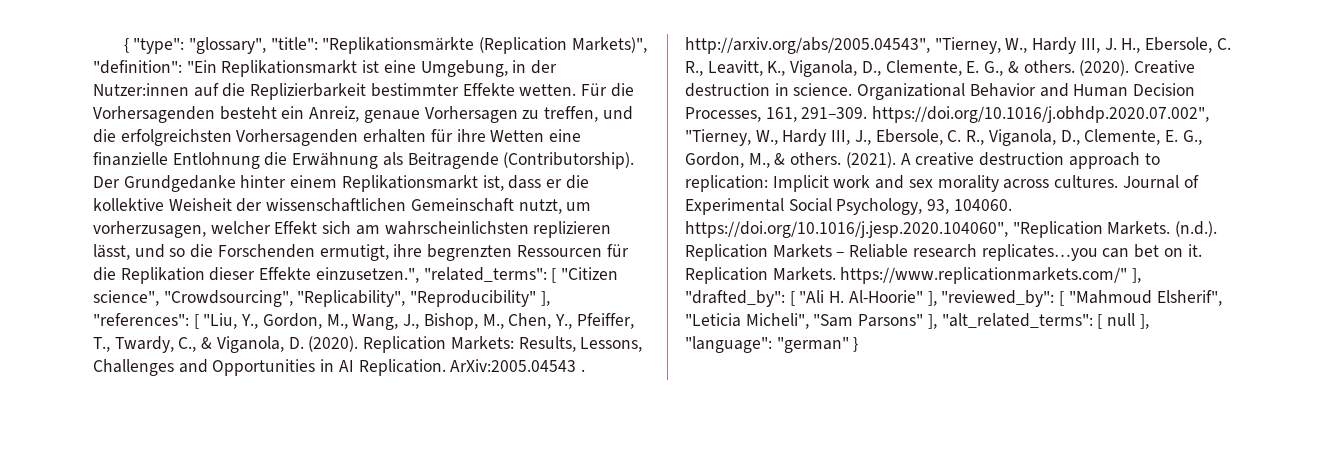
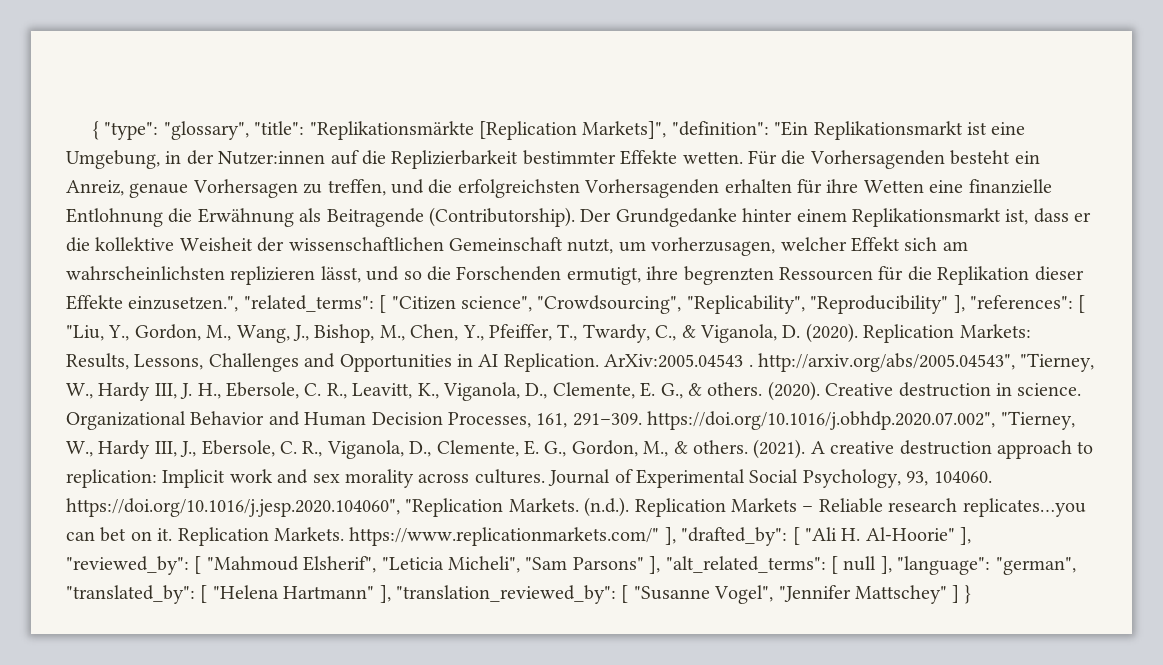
- { "type": "glossary", "title": "Replikationsmärkte (Replication Markets)", "definition": "Ein Replikationsmarkt ist eine Umgebung, in der Nutzer:innen auf die Replizierbarkeit bestimmter Effekte wetten.
+ { "type": "glossary", "title": "Replikationsmärkte [Replication Markets]", "definition": "Ein Replikationsmarkt ist eine Umgebung, in der Nutzer:innen auf die Replizierbarkeit bestimmter Effekte wetten.
- Replication Markets. https://www.replicationmarkets.com/" ], "drafted_by": [ "Ali H. Al-Hoorie" ], "reviewed_by": [ "Mahmoud Elsherif", "Leticia Micheli", "Sam Parsons" ], "alt_related_terms": [ null ], "language": "german" }
+ Replication Markets. https://www.replicationmarkets.com/" ], "drafted_by": [ "Ali H. Al-Hoorie" ], "reviewed_by": [ "Mahmoud Elsherif", "Leticia Micheli", "Sam Parsons" ], "alt_related_terms": [ null ], "language": "german", "translated_by": [ "Helena Hartmann" ], "translation_reviewed_by": [ "Susanne Vogel", "Jennifer Mattschey" ] }

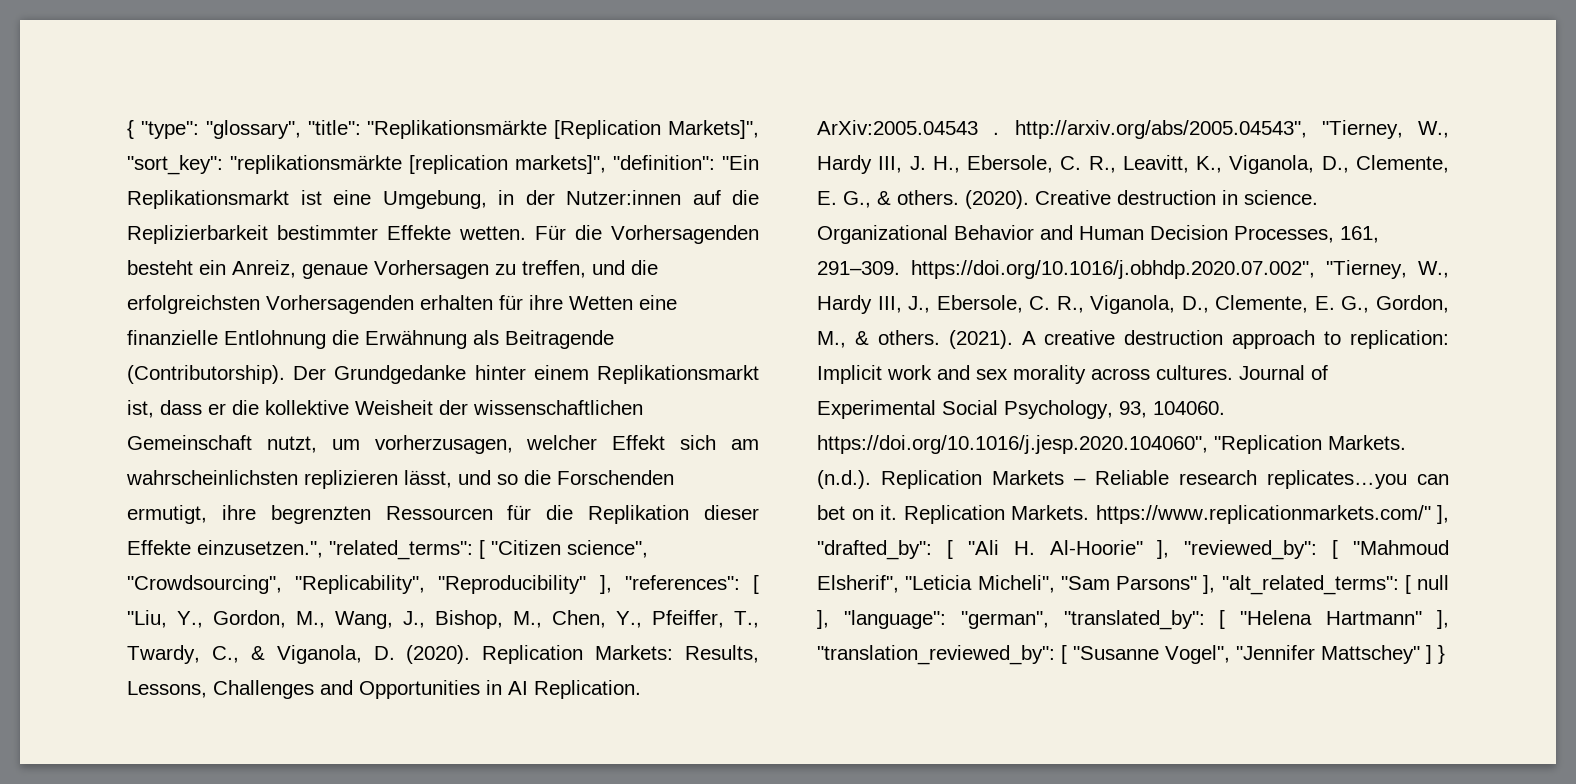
- { "type": "glossary", "title": "Replikationsmärkte [Replication Markets]", "definition": "Ein Replikationsmarkt ist eine Umgebung, in der Nutzer:innen auf die Replizierbarkeit bestimmter Effekte wetten.
+ { "type": "glossary", "title": "Replikationsmärkte [Replication Markets]", "sort_key": "replikationsmärkte [replication markets]", "definition": "Ein Replikationsmarkt ist eine Umgebung, in der Nutzer:innen auf die Replizierbarkeit bestimmter Effekte wetten.

